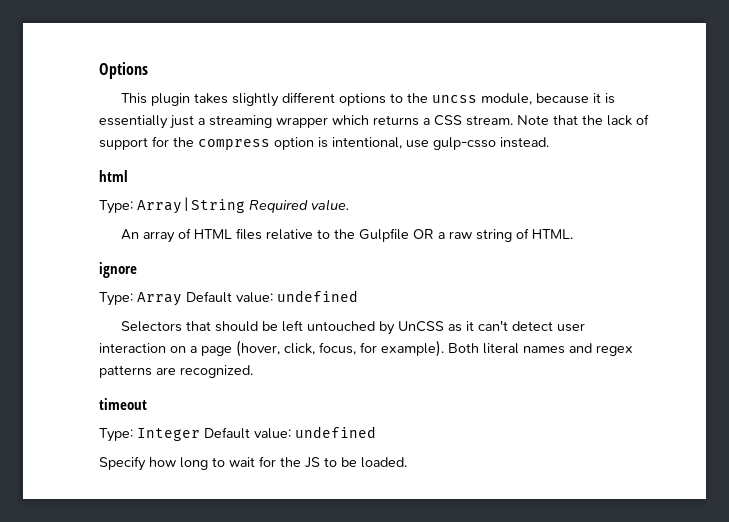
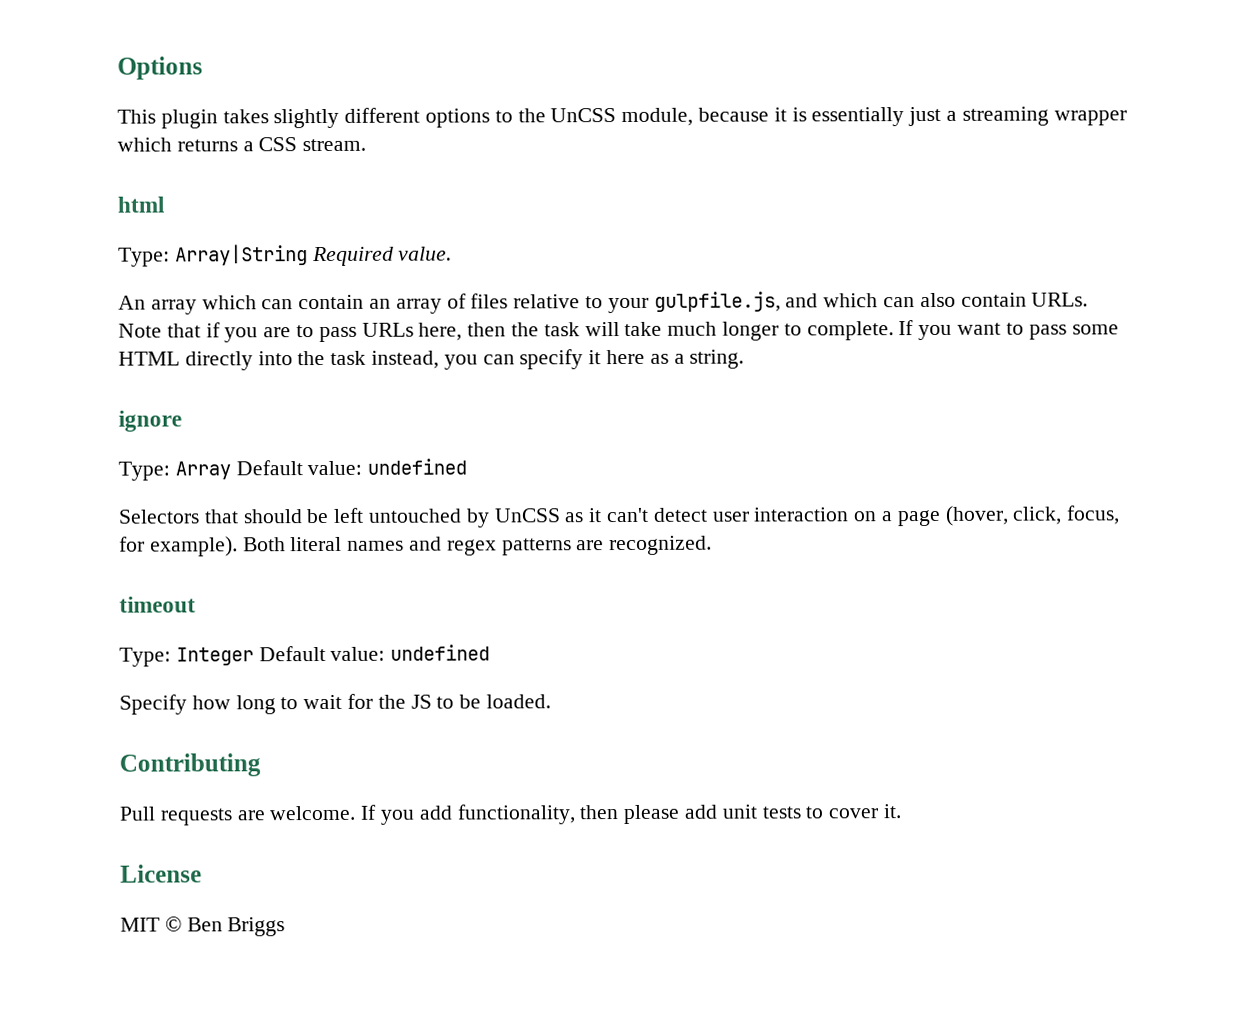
- This plugin takes slightly different options to the uncss module, because it is essentially just a streaming wrapper which returns a CSS stream. Note that the lack of support for the compress option is intentional, use gulp-csso instead.
+ This plugin takes slightly different options to the UnCSS module, because it is essentially just a streaming wrapper which returns a CSS stream.
- An array of HTML files relative to the Gulpfile OR a raw string of HTML.
+ An array which can contain an array of files relative to your gulpfile.js, and which can also contain URLs. Note that if you are to pass URLs here, then the task will take much longer to complete. If you want to pass some HTML directly into the task instead, you can specify it here as a string.
+ Contributing
+ Pull requests are welcome. If you add functionality, then please add unit tests to cover it.
+ License
+ MIT © Ben Briggs

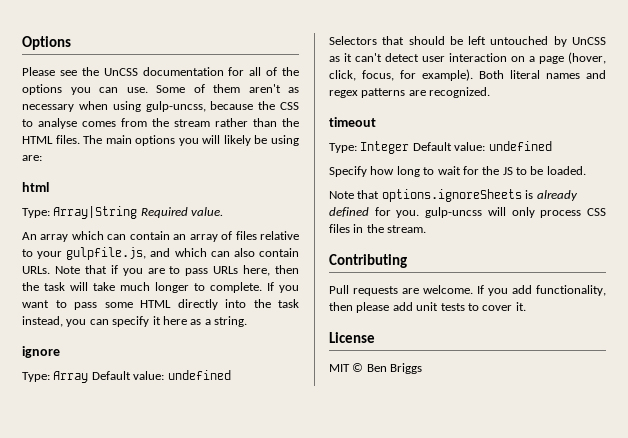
- This plugin takes slightly different options to the UnCSS module, because it is essentially just a streaming wrapper which returns a CSS stream.
+ Please see the UnCSS documentation for all of the options you can use. Some of them aren't as necessary when using gulp-uncss, because the CSS to analyse comes from the stream rather than the HTML files. The main options you will likely be using are:
+ Note that options.ignoreSheets is already defined for you. gulp-uncss will only process CSS files in the stream.

